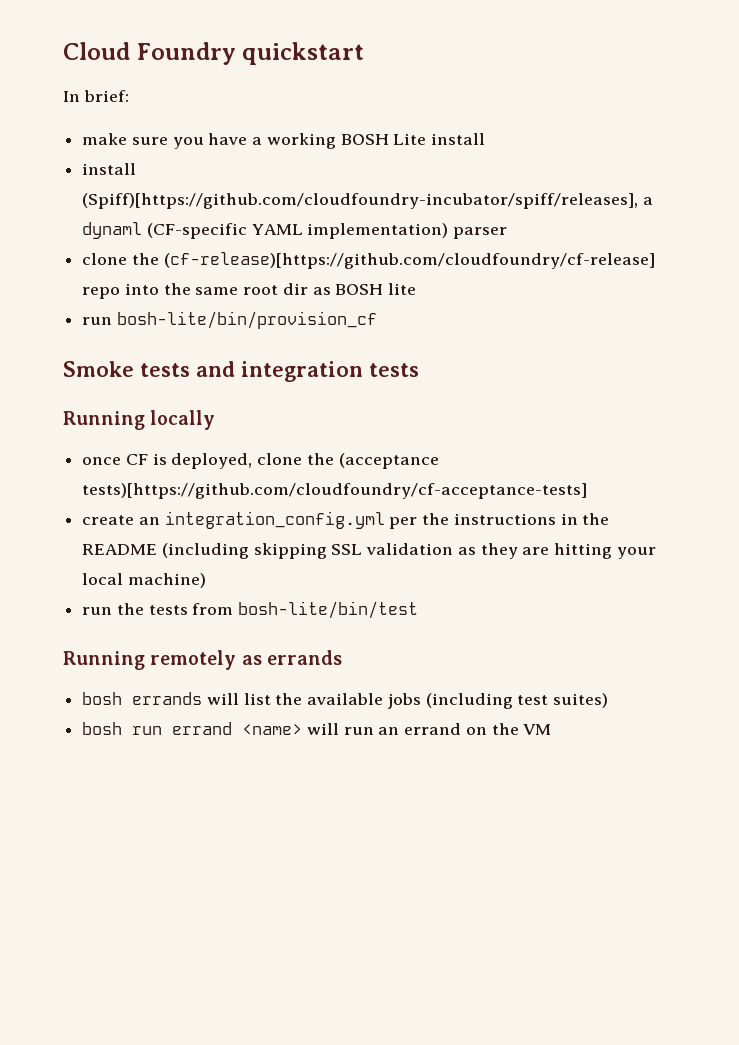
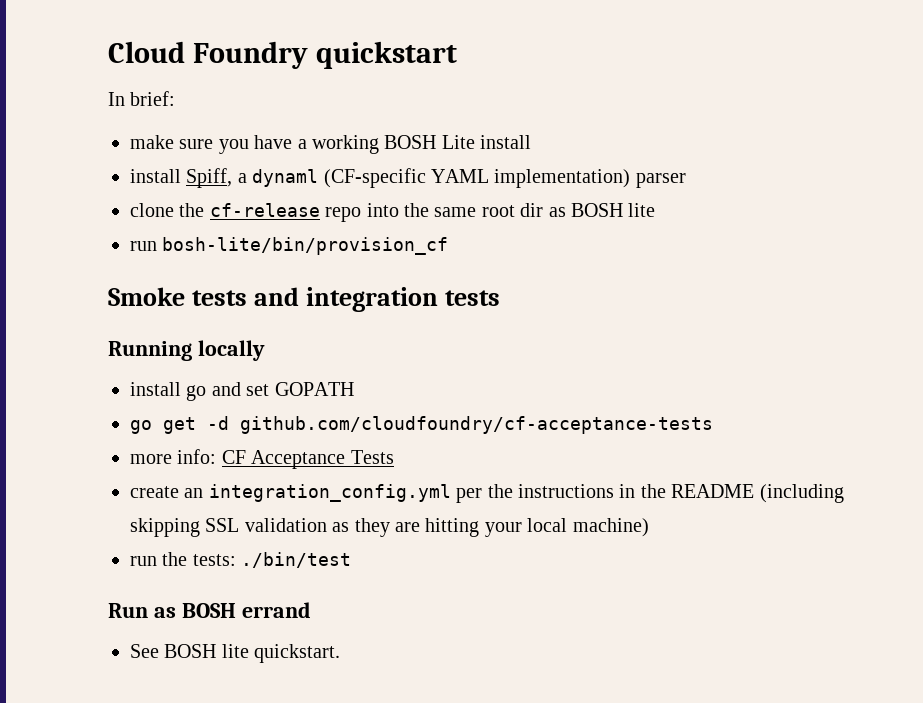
- install (Spiff)[https://github.com/cloudfoundry-incubator/spiff/releases], a dynaml (CF-specific YAML implementation) parser
+ install Spiff, a dynaml (CF-specific YAML implementation) parser
- clone the (cf-release)[https://github.com/cloudfoundry/cf-release] repo into the same root dir as BOSH lite
+ clone the cf-release repo into the same root dir as BOSH lite
- once CF is deployed, clone the (acceptance tests)[https://github.com/cloudfoundry/cf-acceptance-tests]
+ install go and set GOPATH
+ go get -d github.com/cloudfoundry/cf-acceptance-tests
+ more info: CF Acceptance Tests
- run the tests from bosh-lite/bin/test
- Running remotely as errands
- bosh errands will list the available jobs (including test suites)
- bosh run errand <name> will run an errand on the VM
+ run the tests: ./bin/test
+ Run as BOSH errand
+ See BOSH lite quickstart.

